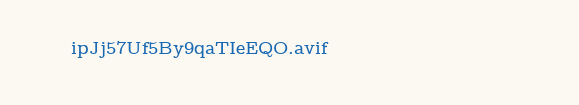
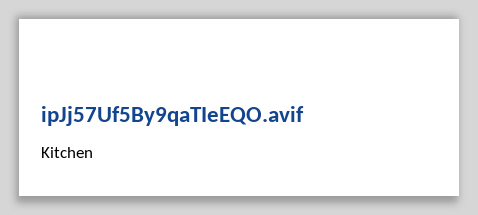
+ Kitchen

